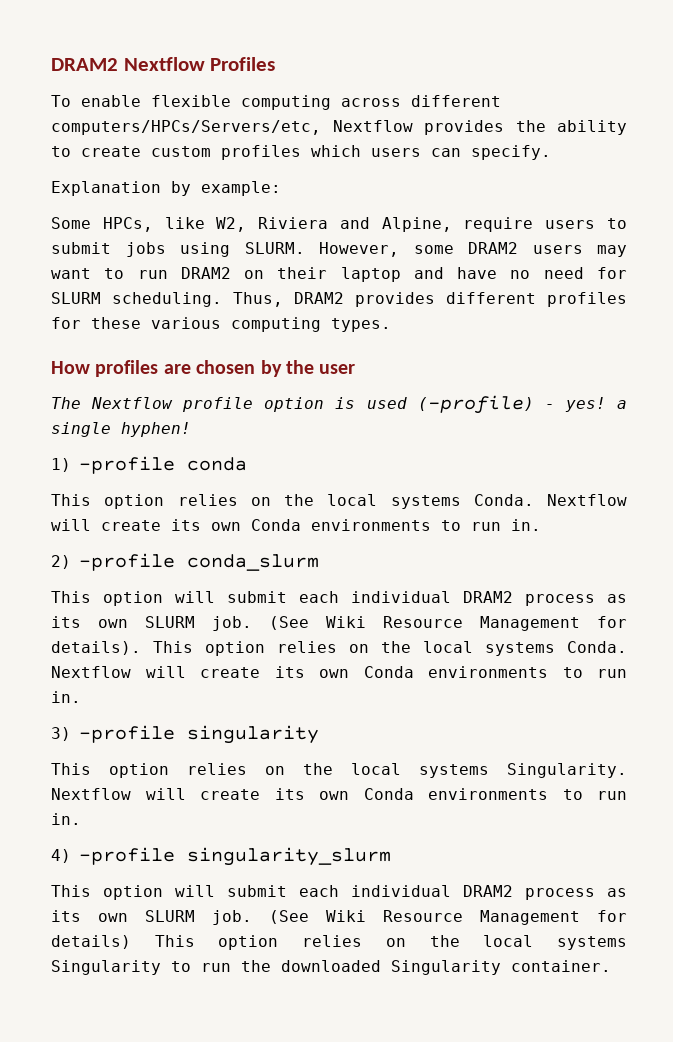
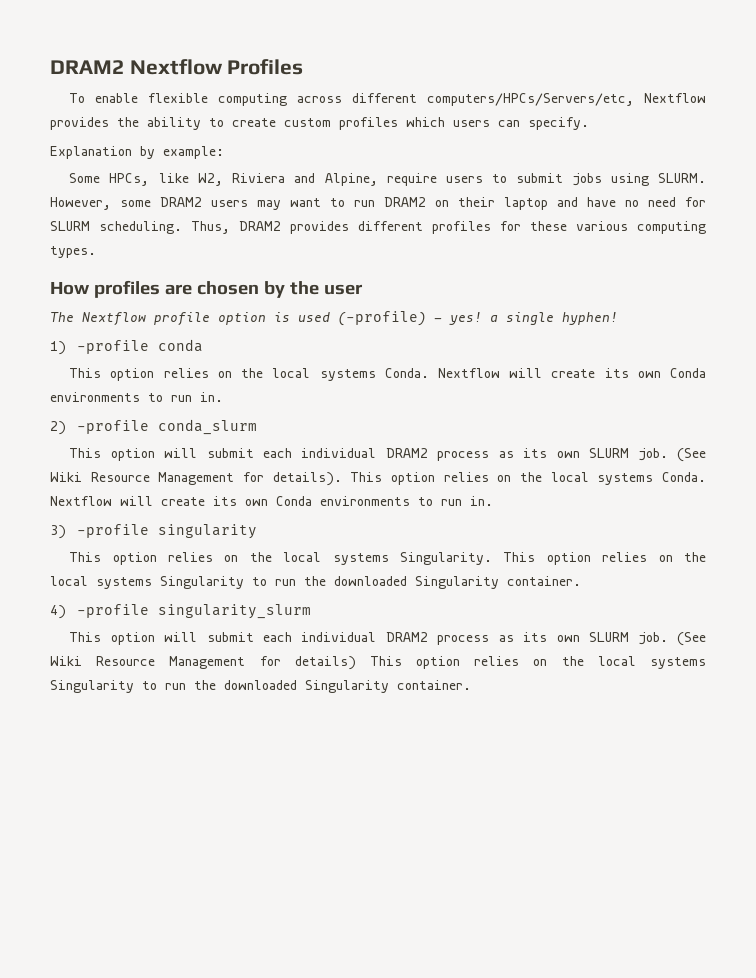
- This option relies on the local systems Singularity. Nextflow will create its own Conda environments to run in.
+ This option relies on the local systems Singularity. This option relies on the local systems Singularity to run the downloaded Singularity container.

